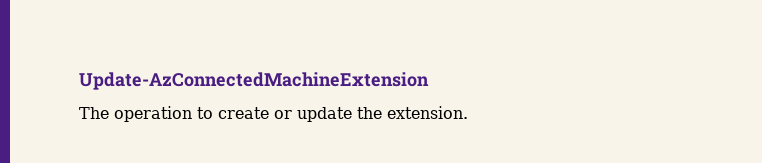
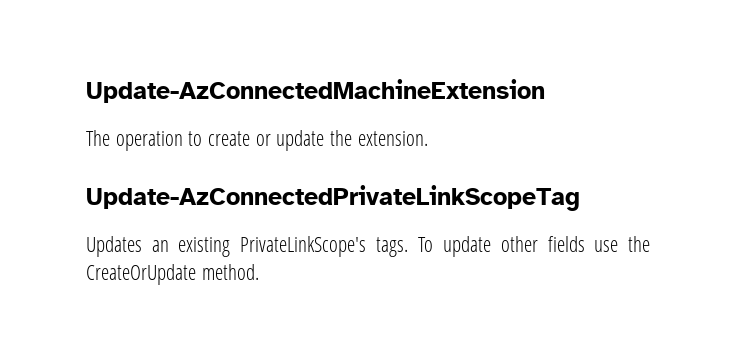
+ Update-AzConnectedPrivateLinkScopeTag
+ Updates an existing PrivateLinkScope's tags. To update other fields use the CreateOrUpdate method.

